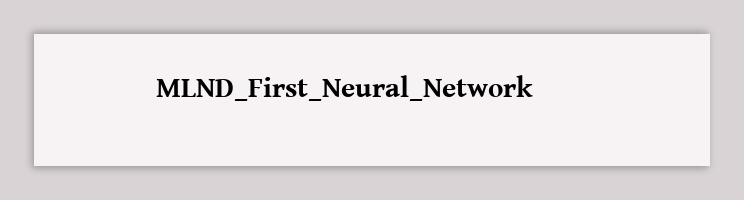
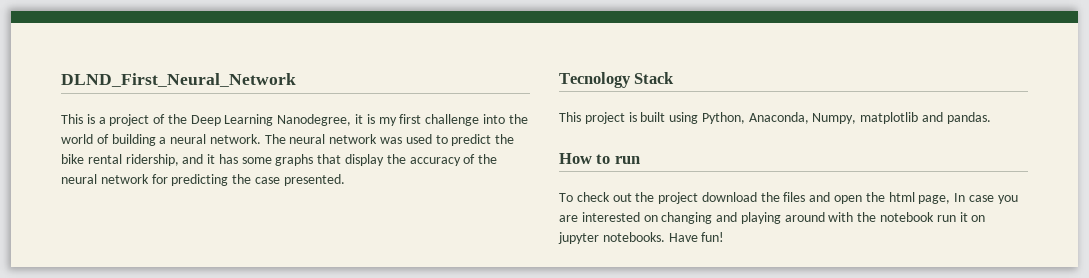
- MLND_First_Neural_Network
+ DLND_First_Neural_Network
+ This is a project of the Deep Learning Nanodegree, it is my first challenge into the world of building a neural network. The neural network was used to predict the bike rental ridership, and it has some graphs that display the accuracy of the neural network for predicting the case presented.
+ Tecnology Stack
+ This project is built using Python, Anaconda, Numpy, matplotlib and pandas.
+ How to run
+ To check out the project download the files and open the html page, In case you are interested on changing and playing around with the notebook run it on jupyter notebooks. Have fun!

